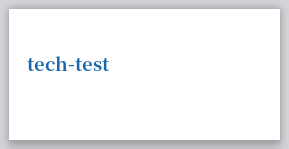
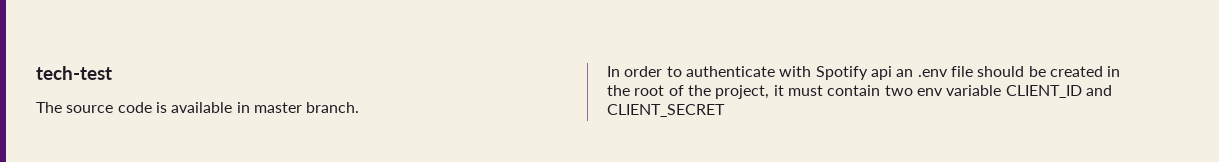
+ The source code is available in master branch.
+ In order to authenticate with Spotify api an .env file should be created in the root of the project, it must contain two env variable CLIENT_ID and CLIENT_SECRET

